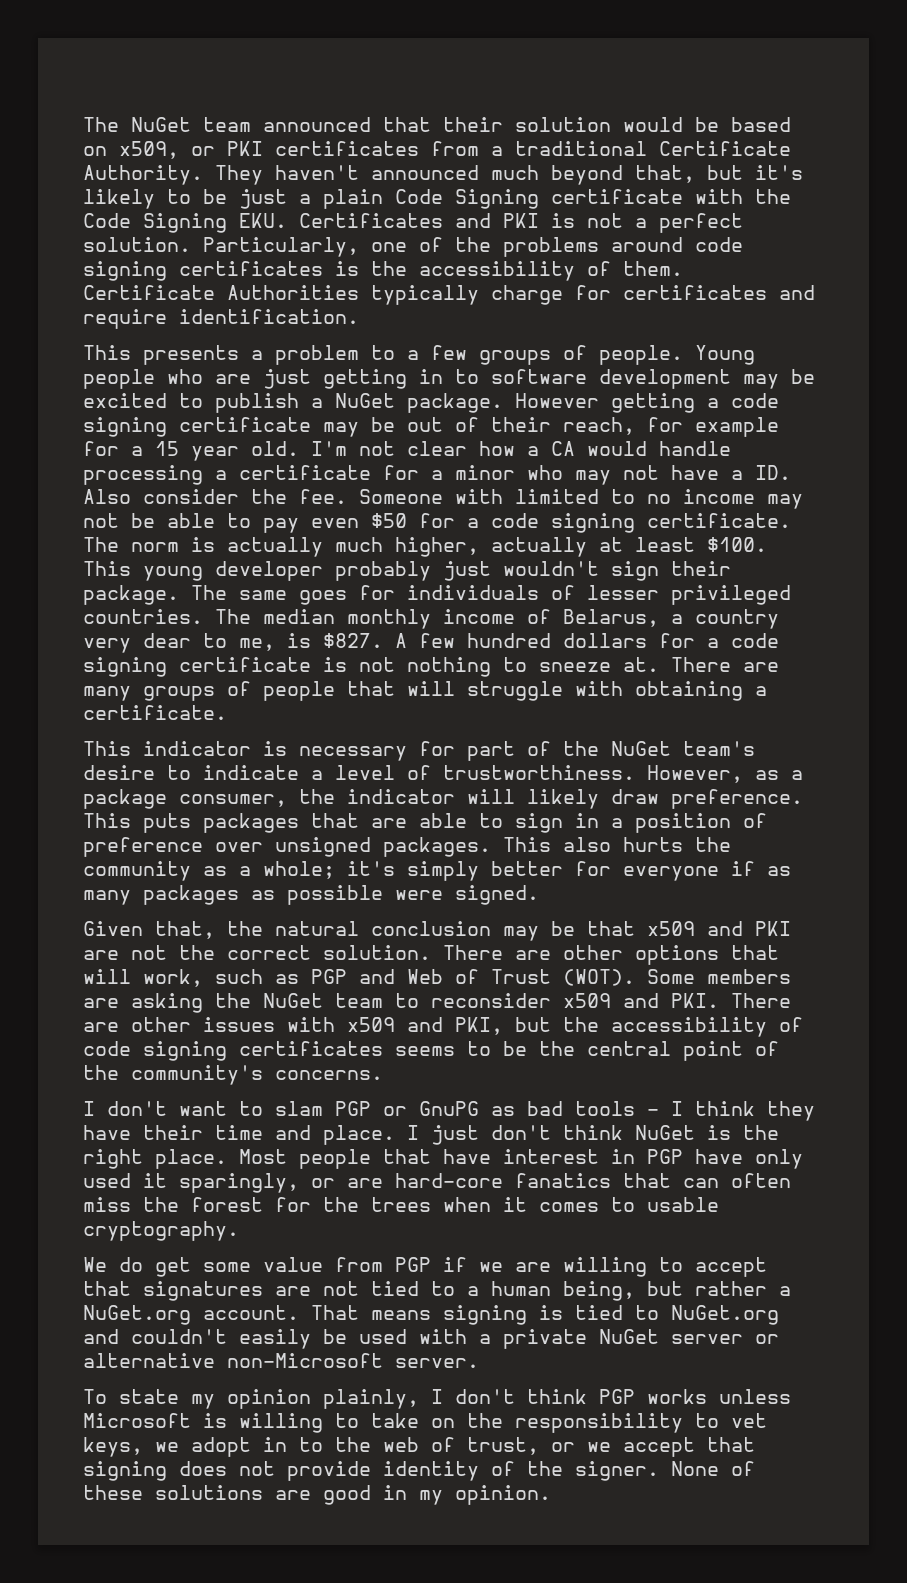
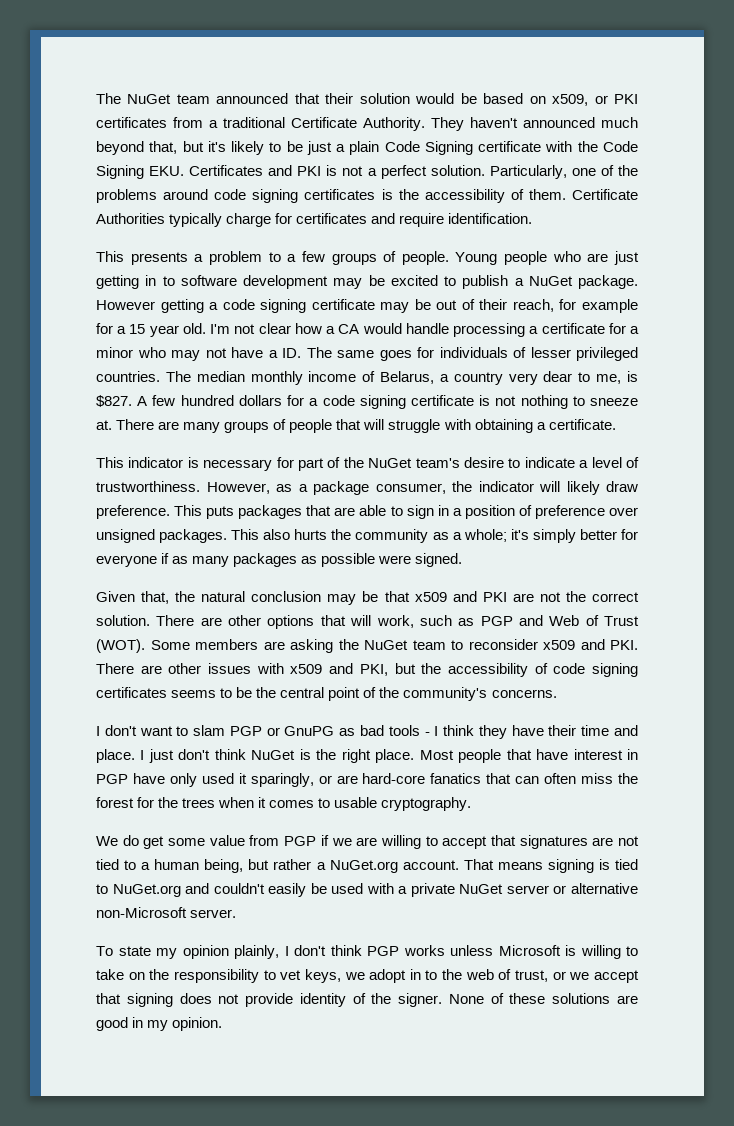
- I'm not clear how a CA would handle processing a certificate for a minor who may not have a ID. Also consider the fee. Someone with limited to no income may not be able to pay even $50 for a code signing certificate. The norm is actually much higher, actually at least $100. This young developer probably just wouldn't sign their package. The same goes for individuals of lesser privileged countries.
+ I'm not clear how a CA would handle processing a certificate for a minor who may not have a ID. The same goes for individuals of lesser privileged countries.

